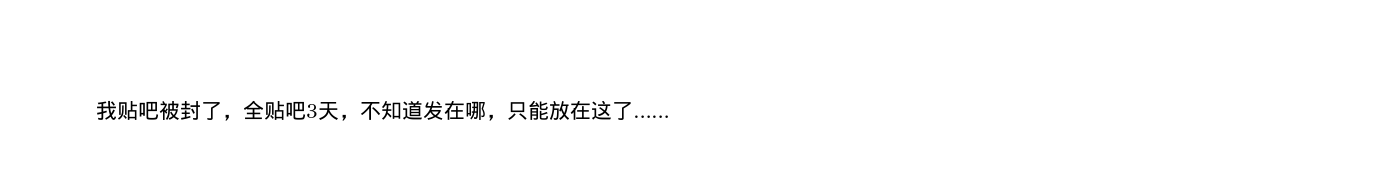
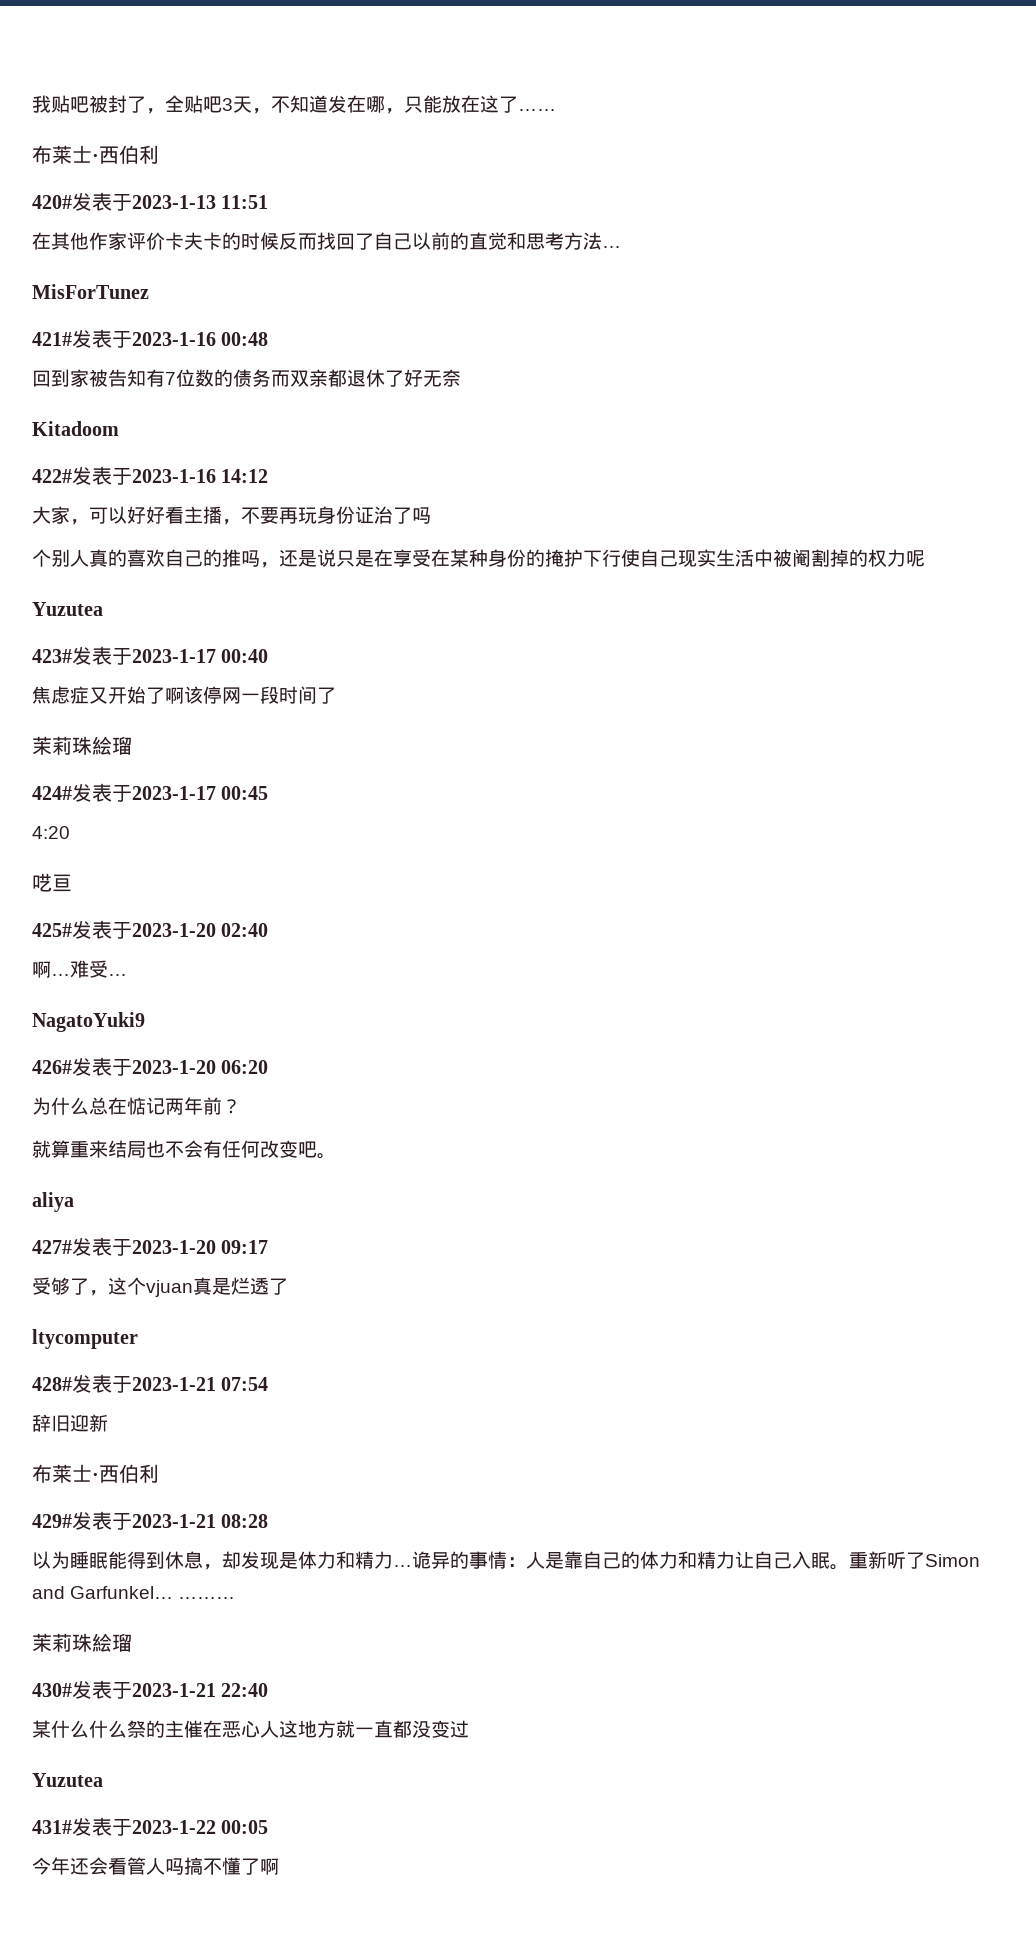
  我贴吧被封了，全贴吧3天，不知道发在哪，只能放在这了……
+ 布莱士·西伯利
+ 420#发表于2023-1-13 11:51
+ 在其他作家评价卡夫卡的时候反而找回了自己以前的直觉和思考方法…
+ MisForTunez
+ 421#发表于2023-1-16 00:48
+ 回到家被告知有7位数的债务而双亲都退休了好无奈
+ Kitadoom
+ 422#发表于2023-1-16 14:12
+ 大家，可以好好看主播，不要再玩身份证治了吗
+ 个别人真的喜欢自己的推吗，还是说只是在享受在某种身份的掩护下行使自己现实生活中被阉割掉的权力呢
+ Yuzutea
+ 423#发表于2023-1-17 00:40
+ 焦虑症又开始了啊该停网一段时间了
+ 茉莉珠絵瑠
+ 424#发表于2023-1-17 00:45
+ 4:20
+ 呓亘
+ 425#发表于2023-1-20 02:40
+ 啊…难受…
+ NagatoYuki9
+ 426#发表于2023-1-20 06:20
+ 为什么总在惦记两年前？
+ 就算重来结局也不会有任何改变吧。
+ aliya
+ 427#发表于2023-1-20 09:17
+ 受够了，这个vjuan真是烂透了
+ ltycomputer
+ 428#发表于2023-1-21 07:54
+ 辞旧迎新
+ 布莱士·西伯利
+ 429#发表于2023-1-21 08:28
+ 以为睡眠能得到休息，却发现是体力和精力…诡异的事情：人是靠自己的体力和精力让自己入眠。重新听了Simon and Garfunkel… ………
+ 茉莉珠絵瑠
+ 430#发表于2023-1-21 22:40
+ 某什么什么祭的主催在恶心人这地方就一直都没变过
+ Yuzutea
+ 431#发表于2023-1-22 00:05
+ 今年还会看管人吗搞不懂了啊

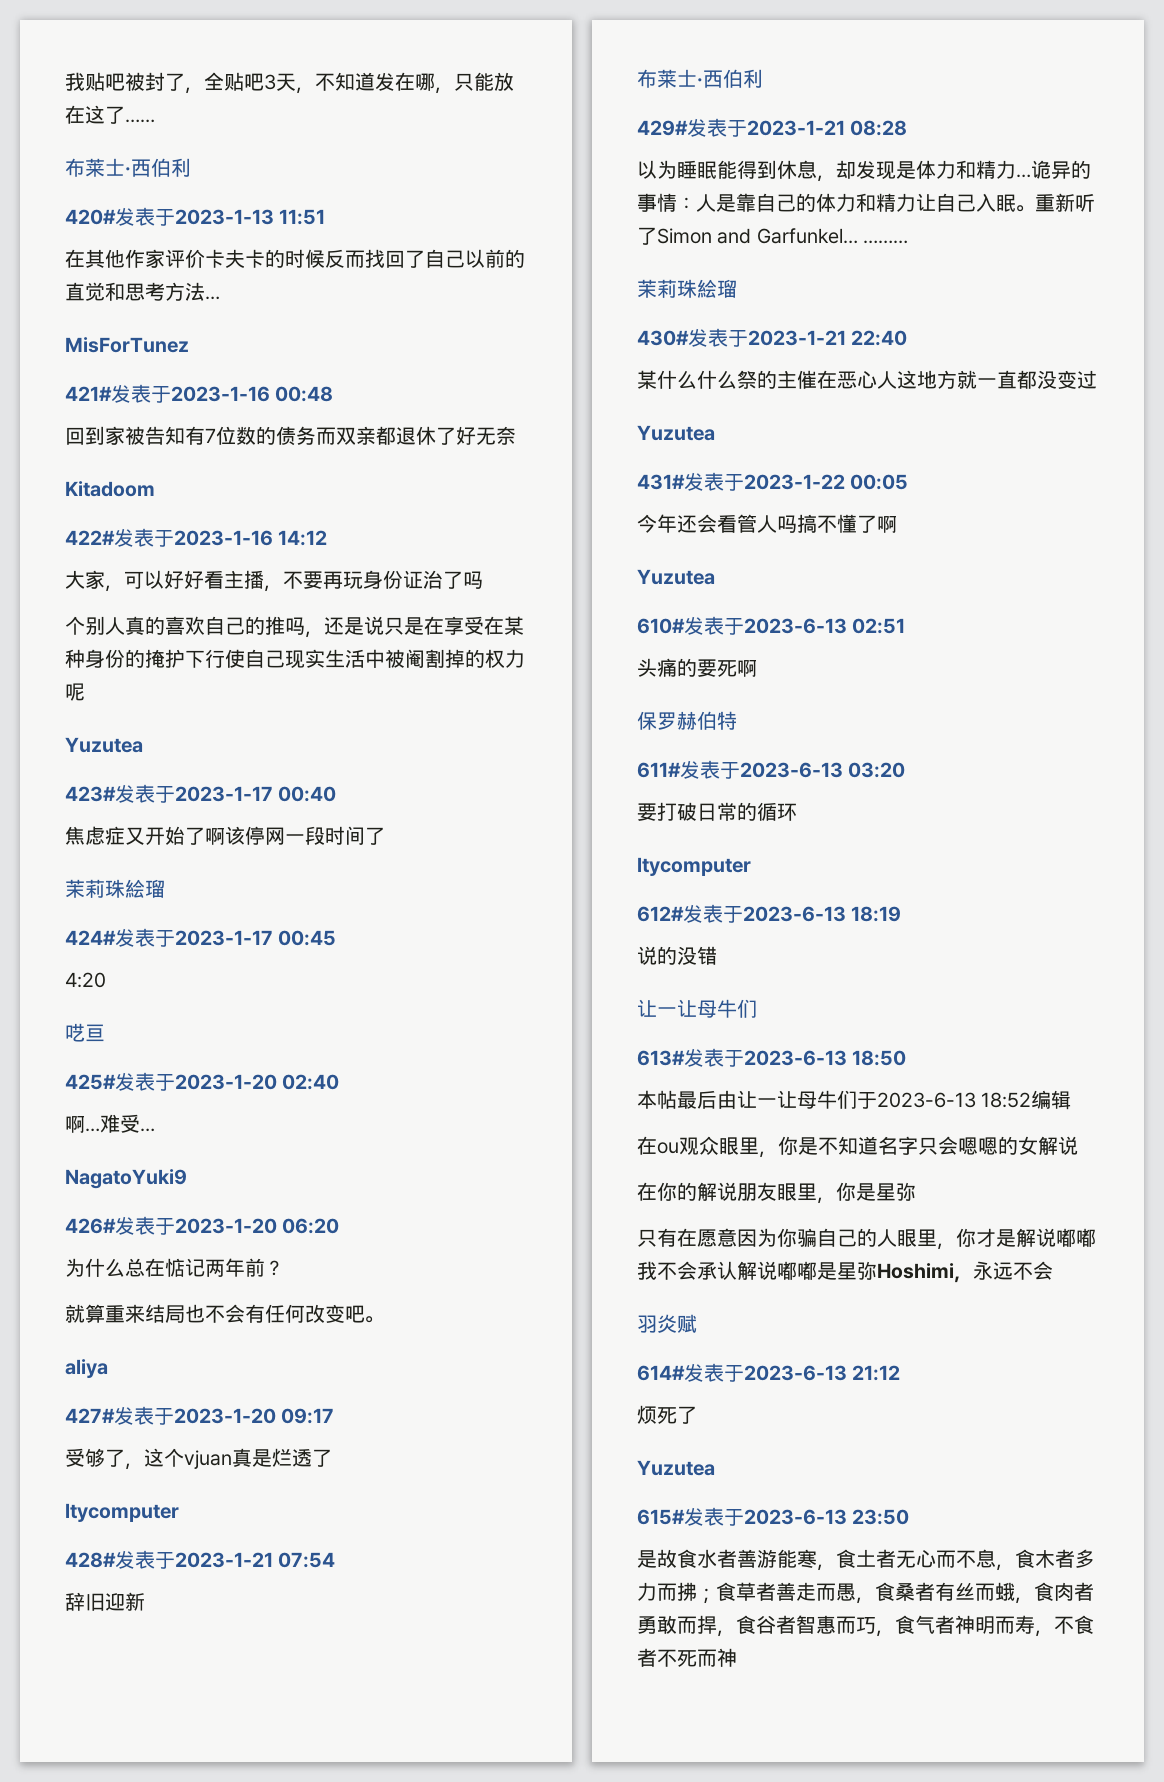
  今年还会看管人吗搞不懂了啊
+ Yuzutea
+ 610#发表于2023-6-13 02:51
+ 头痛的要死啊
+ 保罗赫伯特
+ 611#发表于2023-6-13 03:20
+ 要打破日常的循环
+ ltycomputer
+ 612#发表于2023-6-13 18:19
+ 说的没错
+ 让一让母牛们
+ 613#发表于2023-6-13 18:50
+ 本帖最后由让一让母牛们于2023-6-13 18:52编辑
+ 在ou观众眼里，你是不知道名字只会嗯嗯的女解说
+ 在你的解说朋友眼里，你是星弥
+ 只有在愿意因为你骗自己的人眼里，你才是解说嘟嘟我不会承认解说嘟嘟是星弥Hoshimi，永远不会
+ 羽炎赋
+ 614#发表于2023-6-13 21:12
+ 烦死了
+ Yuzutea
+ 615#发表于2023-6-13 23:50
+ 是故食水者善游能寒，食土者无心而不息，食木者多力而拂；食草者善走而愚，食桑者有丝而蛾，食肉者勇敢而捍，食谷者智惠而巧，食气者神明而寿，不食者不死而神

